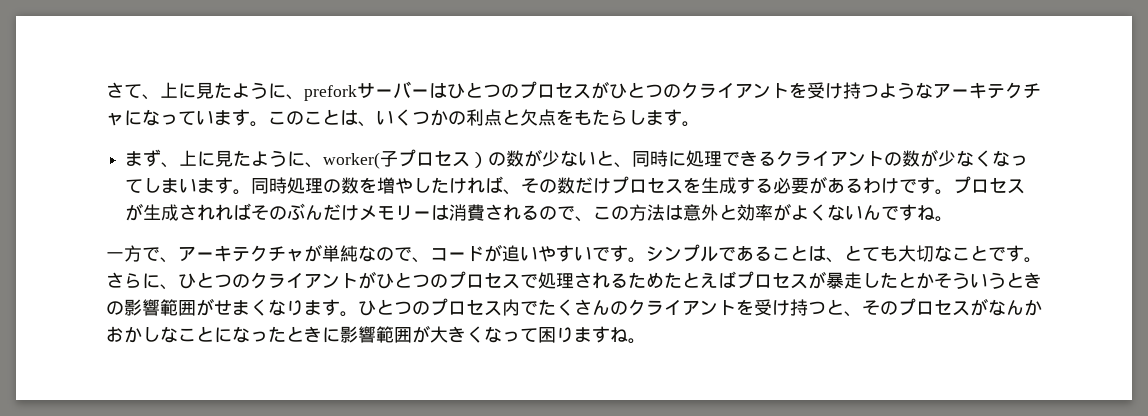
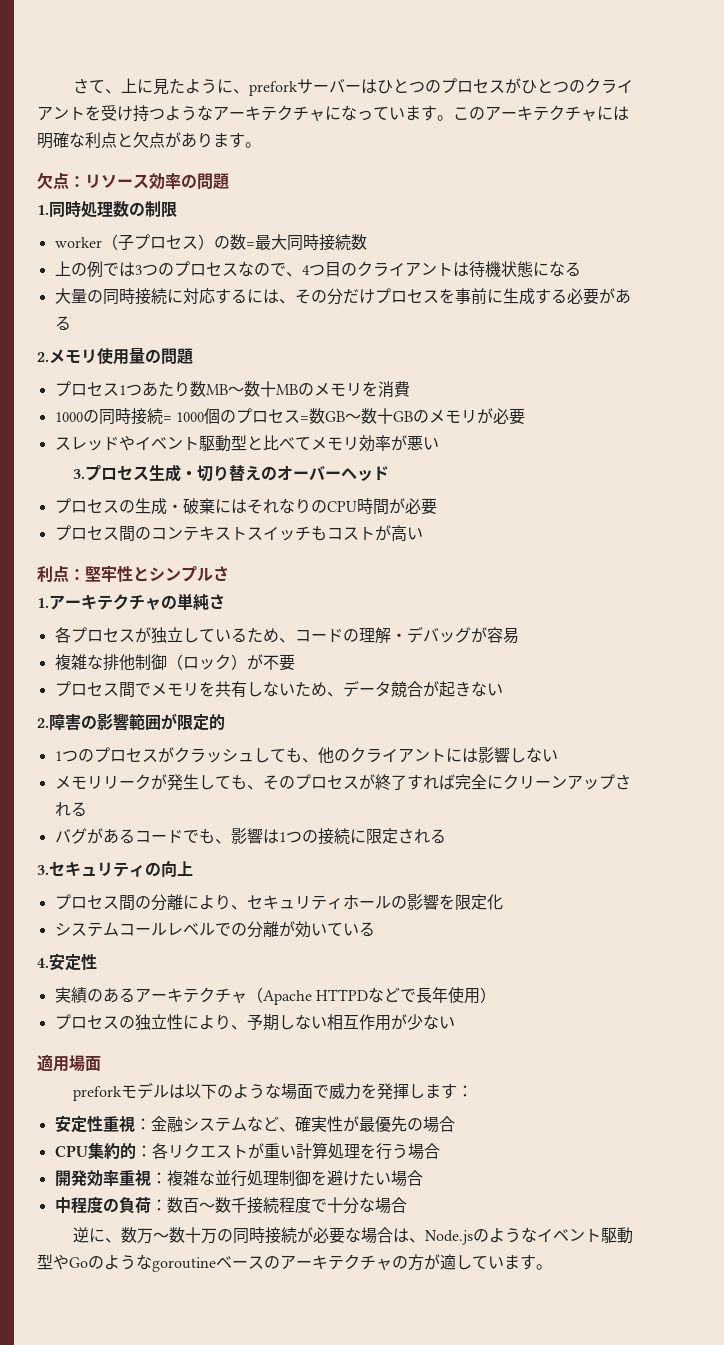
- このことは、いくつかの利点と欠点をもたらします。
- まず、上に見たように、worker(子プロセス）の数が少ないと、同時に処理できるクライアントの数が少なくなってしまいます。同時処理の数を増やしたければ、その数だけプロセスを生成する必要があるわけです。プロセスが生成されればそのぶんだけメモリーは消費されるので、この方法は意外と効率がよくないんですね。
- 一方で、アーキテクチャが単純なので、コードが追いやすいです。シンプルであることは、とても大切なことです。さらに、ひとつのクライアントがひとつのプロセスで処理されるためたとえばプロセスが暴走したとかそういうときの影響範囲がせまくなります。ひとつのプロセス内でたくさんのクライアントを受け持つと、そのプロセスがなんかおかしなことになったときに影響範囲が大きくなって困りますね。
+ このアーキテクチャには明確な利点と欠点があります。
+ 欠点：リソース効率の問題
+ 1.同時処理数の制限
+ worker（子プロセス）の数=最大同時接続数
+ 上の例では3つのプロセスなので、4つ目のクライアントは待機状態になる
+ 大量の同時接続に対応するには、その分だけプロセスを事前に生成する必要がある
+ 2.メモリ使用量の問題
+ プロセス1つあたり数MB〜数十MBのメモリを消費
+ 1000の同時接続= 1000個のプロセス=数GB〜数十GBのメモリが必要
+ スレッドやイベント駆動型と比べてメモリ効率が悪い
+ 3.プロセス生成・切り替えのオーバーヘッド
+ プロセスの生成・破棄にはそれなりのCPU時間が必要
+ プロセス間のコンテキストスイッチもコストが高い
+ 利点：堅牢性とシンプルさ
+ 1.アーキテクチャの単純さ
+ 各プロセスが独立しているため、コードの理解・デバッグが容易
+ 複雑な排他制御（ロック）が不要
+ プロセス間でメモリを共有しないため、データ競合が起きない
+ 2.障害の影響範囲が限定的
+ 1つのプロセスがクラッシュしても、他のクライアントには影響しない
+ メモリリークが発生しても、そのプロセスが終了すれば完全にクリーンアップされる
+ バグがあるコードでも、影響は1つの接続に限定される
+ 3.セキュリティの向上
+ プロセス間の分離により、セキュリティホールの影響を限定化
+ システムコールレベルでの分離が効いている
+ 4.安定性
+ 実績のあるアーキテクチャ（Apache HTTPDなどで長年使用）
+ プロセスの独立性により、予期しない相互作用が少ない
+ 適用場面
+ preforkモデルは以下のような場面で威力を発揮します：
+ 安定性重視：金融システムなど、確実性が最優先の場合
+ CPU集約的：各リクエストが重い計算処理を行う場合
+ 開発効率重視：複雑な並行処理制御を避けたい場合
+ 中程度の負荷：数百〜数千接続程度で十分な場合
+ 逆に、数万〜数十万の同時接続が必要な場合は、Node.jsのようなイベント駆動型やGoのようなgoroutineベースのアーキテクチャの方が適しています。

